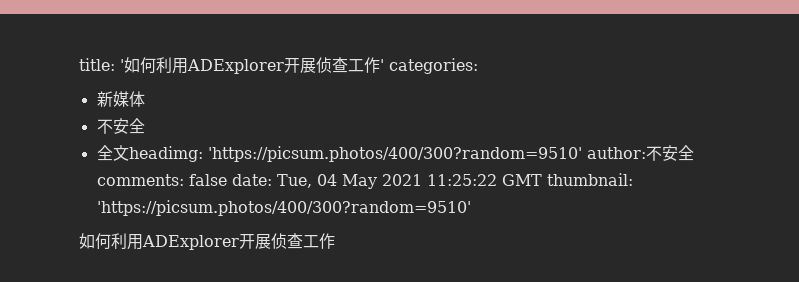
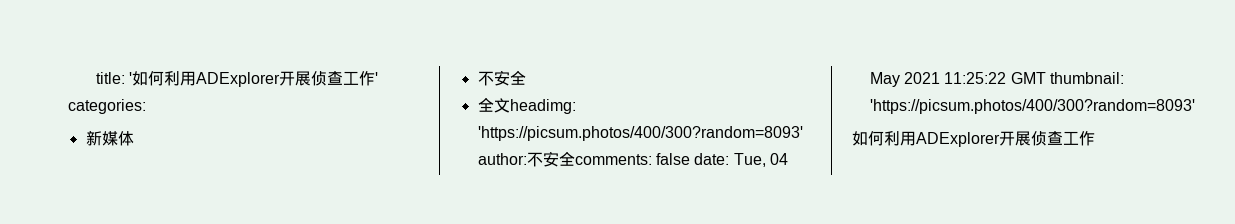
- 全文headimg: 'https://picsum.photos/400/300?random=9510' author:不安全comments: false date: Tue, 04 May 2021 11:25:22 GMT thumbnail: 'https://picsum.photos/400/300?random=9510'
+ 全文headimg: 'https://picsum.photos/400/300?random=8093' author:不安全comments: false date: Tue, 04 May 2021 11:25:22 GMT thumbnail: 'https://picsum.photos/400/300?random=8093'

